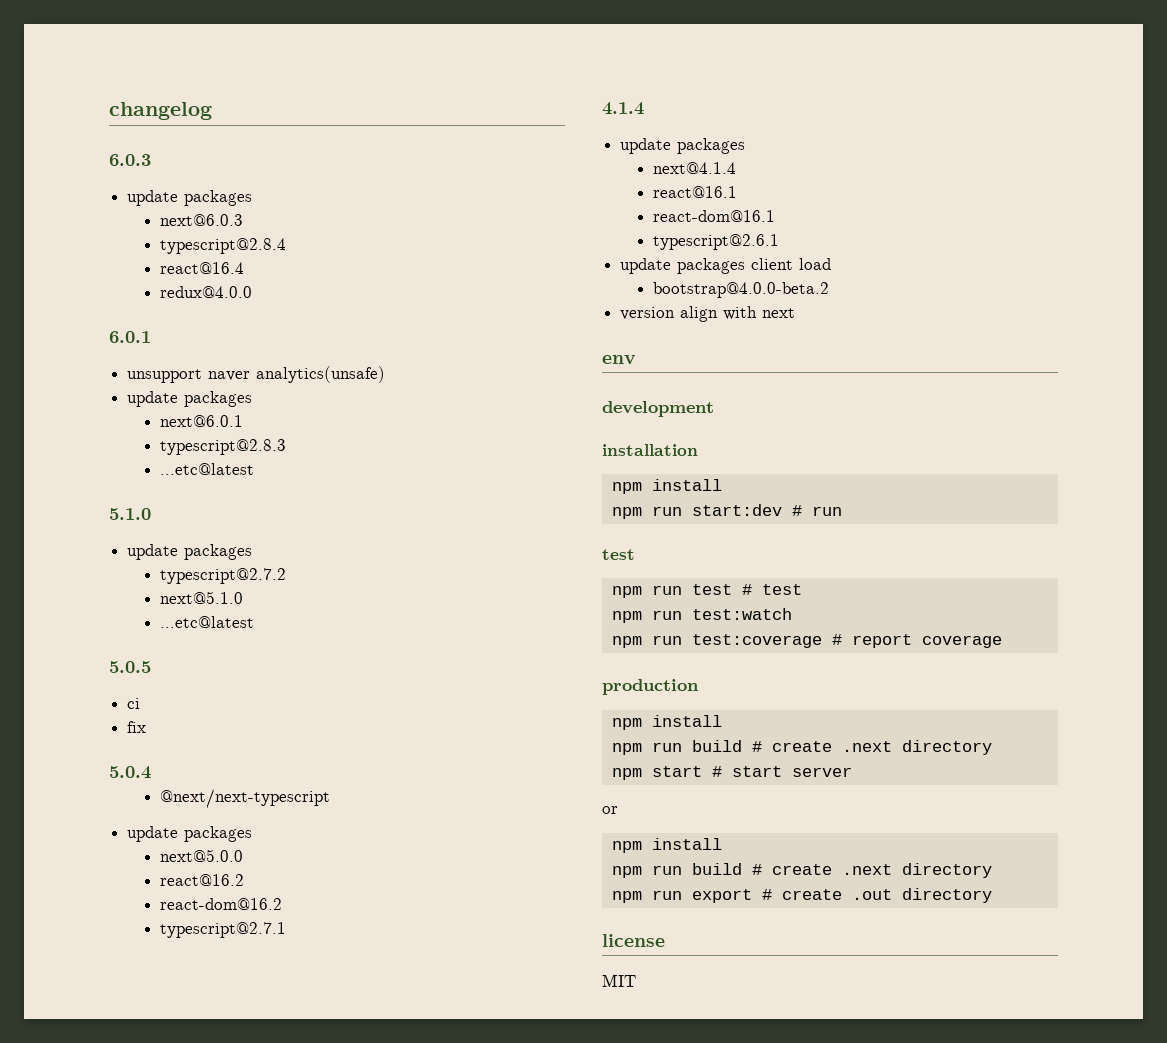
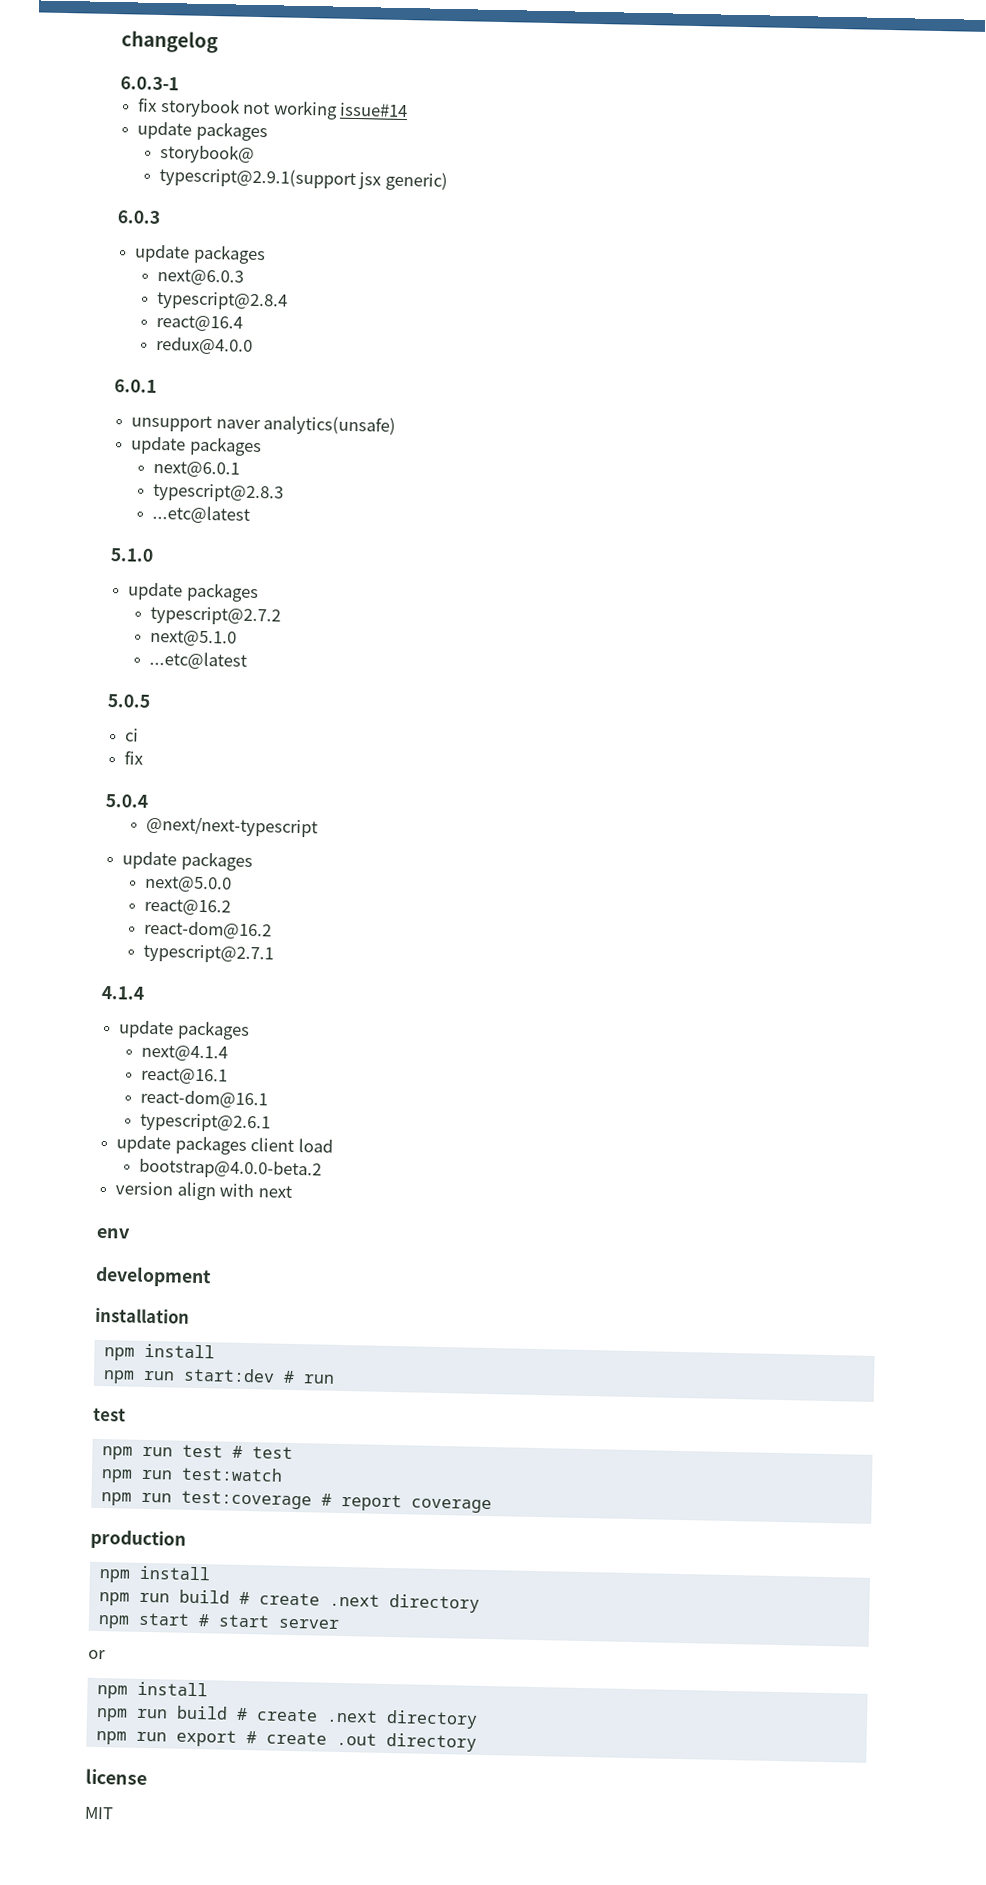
+ 6.0.3-1
+ fix storybook not working issue#14
+ update packages
+ storybook@
+ typescript@2.9.1(support jsx generic)

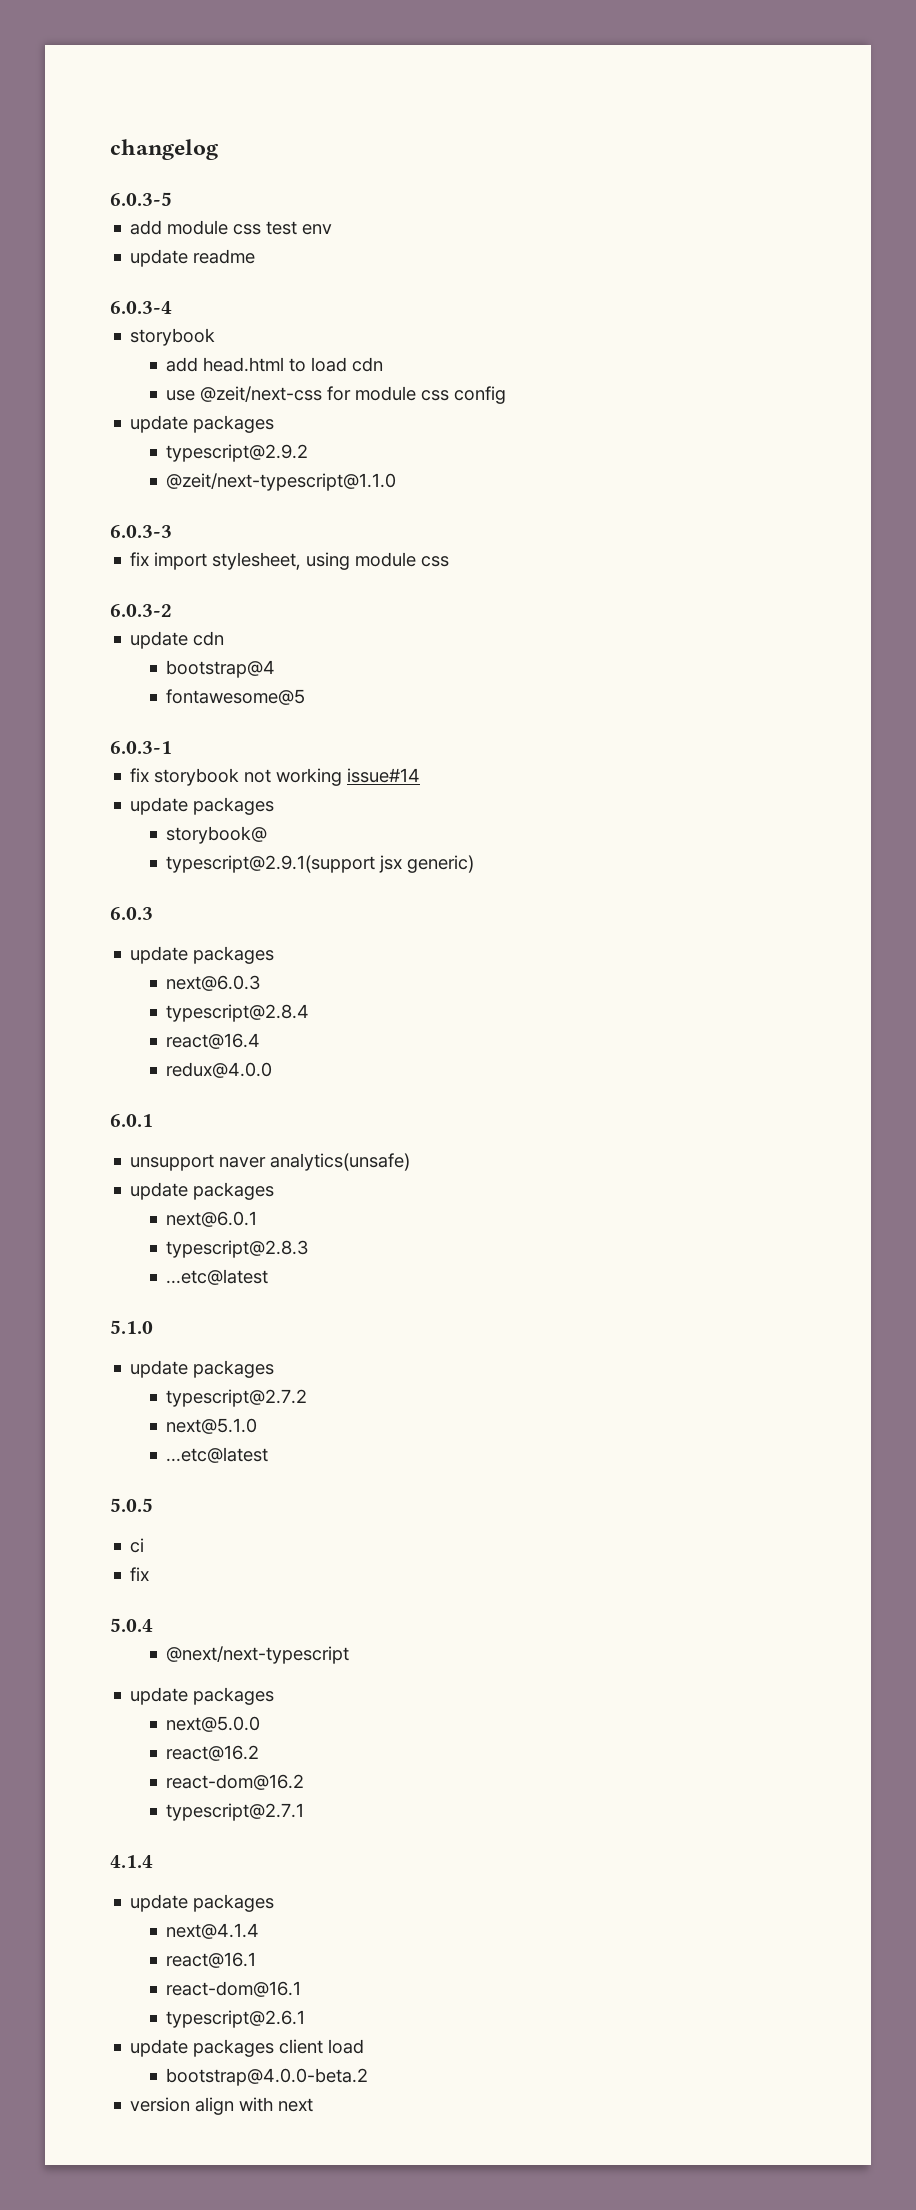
+ 6.0.3-5
+ add module css test env
+ update readme
+ 6.0.3-4
+ storybook
+ add head.html to load cdn
+ use @zeit/next-css for module css config
+ update packages
+ typescript@2.9.2
+ @zeit/next-typescript@1.1.0
+ 6.0.3-3
+ fix import stylesheet, using module css
+ 6.0.3-2
+ update cdn
+ bootstrap@4
+ fontawesome@5
- env
- development
- installation
- npm install
- npm run start:dev # run
- test
- npm run test # test
- npm run test:watch
- npm run test:coverage # report coverage
- production
- npm install
- npm run build # create .next directory
- npm start # start server
- or
- npm install
- npm run build # create .next directory
- npm run export # create .out directory
- license
- MIT

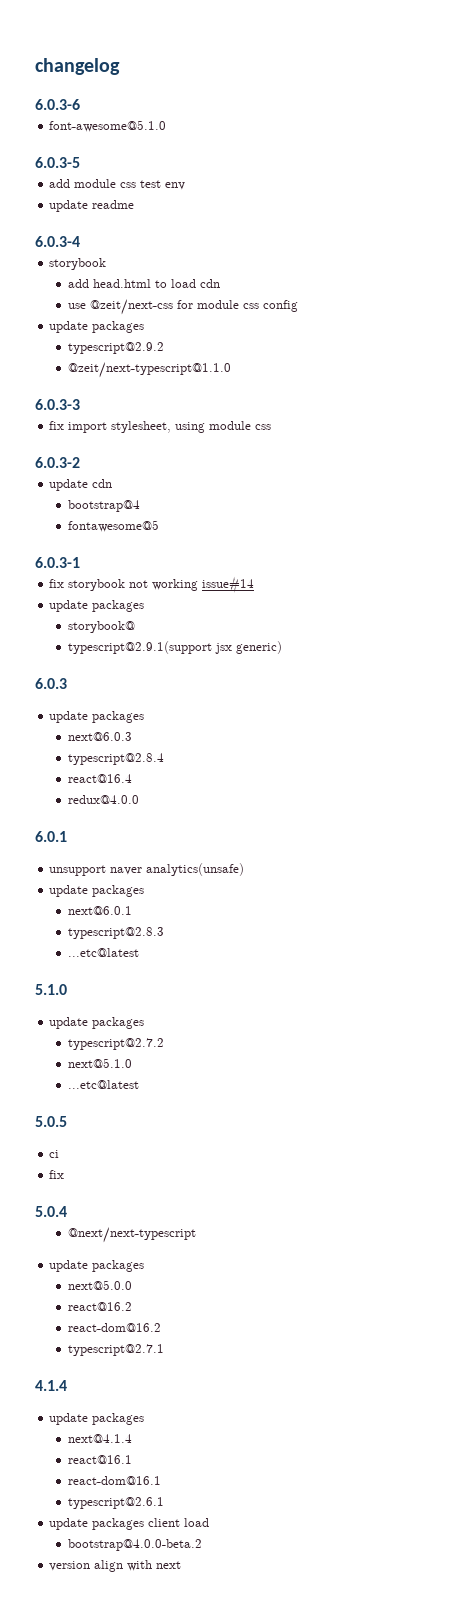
+ 6.0.3-6
+ font-awesome@5.1.0

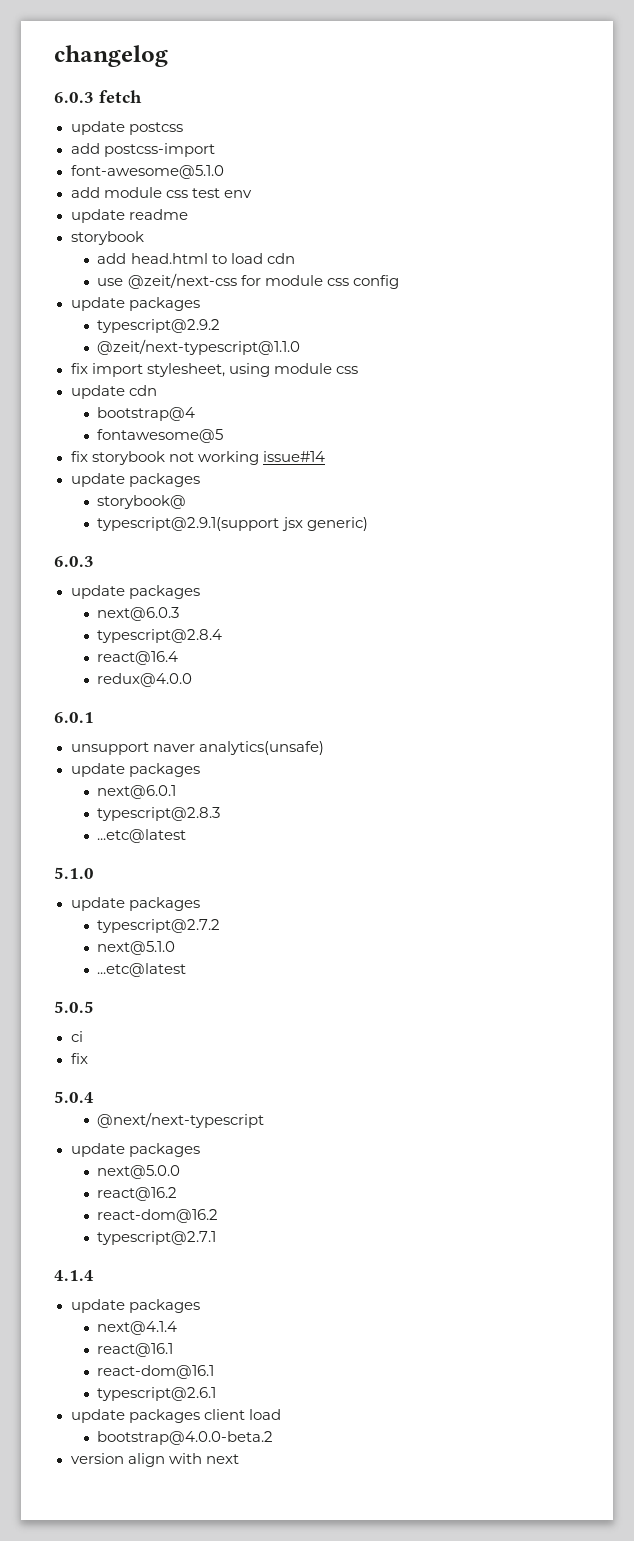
- 6.0.3-6
+ 6.0.3 fetch
+ update postcss
+ add postcss-import
- 6.0.3-5
- 6.0.3-4
- 6.0.3-3
- 6.0.3-2
- 6.0.3-1

